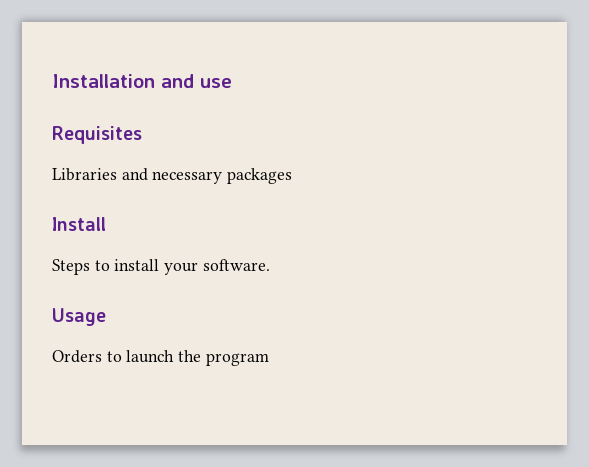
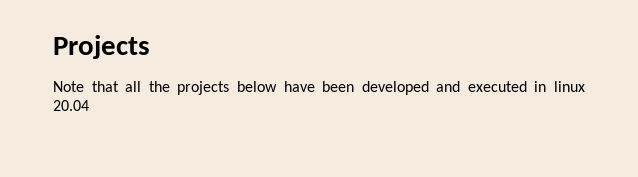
- Installation and use
- Requisites
- Libraries and necessary packages
- Install
- Steps to install your software.
- Usage
- Orders to launch the program
+ Projects
+ Note that all the projects below have been developed and executed in linux 20.04

